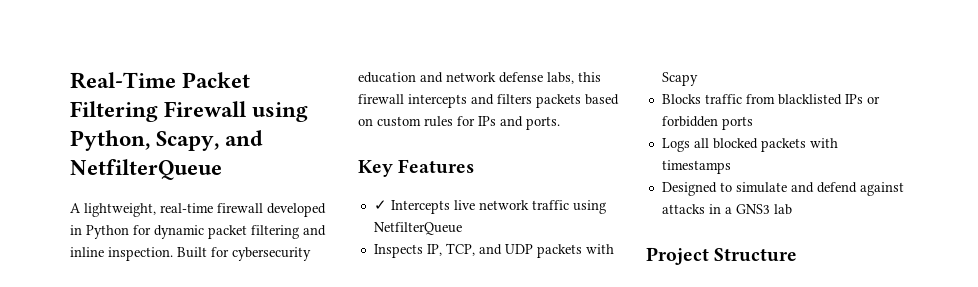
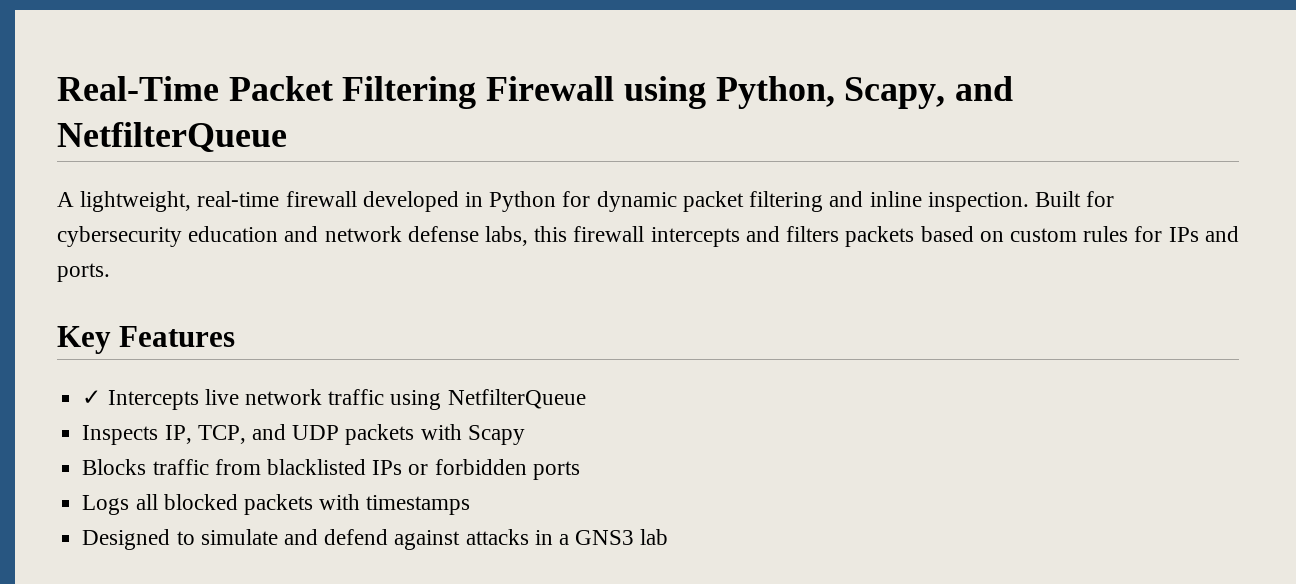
- Project Structure

